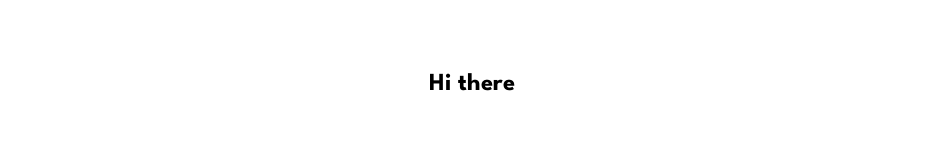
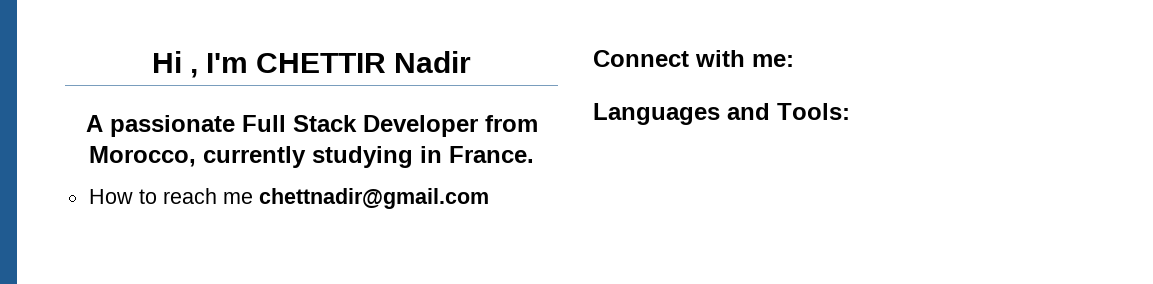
- Hi there
+ Hi , I'm CHETTIR Nadir
+ A passionate Full Stack Developer from Morocco, currently studying in France.
+ How to reach me chettnadir@gmail.com
+ Connect with me:
+ Languages and Tools:

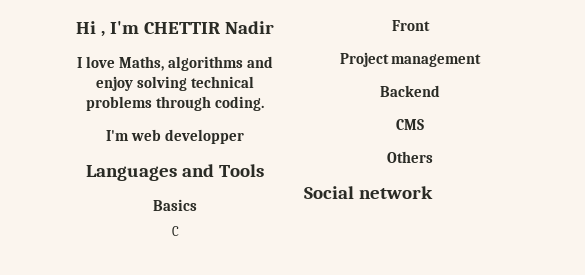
- A passionate Full Stack Developer from Morocco, currently studying in France.
- How to reach me chettnadir@gmail.com
- Connect with me:
- Languages and Tools:
+ I love Maths, algorithms and enjoy solving technical problems through coding.
+ I'm web developper
+ Languages and Tools
+ Basics
+ C
+ Front
+ Project management
+ Backend
+ CMS
+ Others
+ Social network

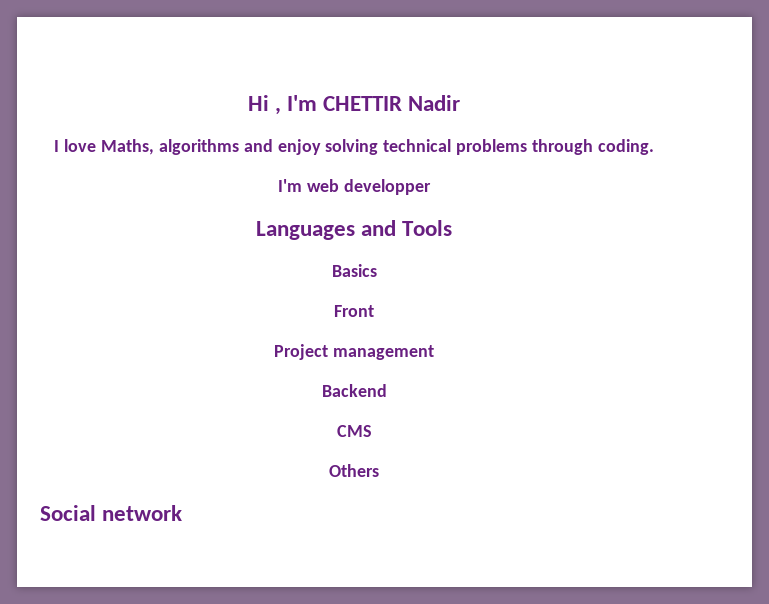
- C

